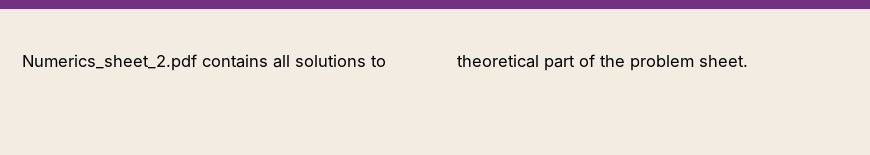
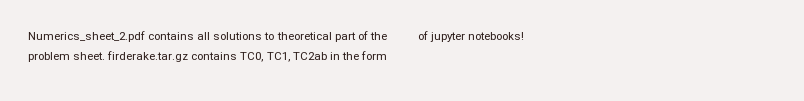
- Numerics_sheet_2.pdf contains all solutions to theoretical part of the problem sheet.
+ Numerics_sheet_2.pdf contains all solutions to theoretical part of the problem sheet. firderake.tar.gz contains TC0, TC1, TC2ab in the form of jupyter notebooks!

